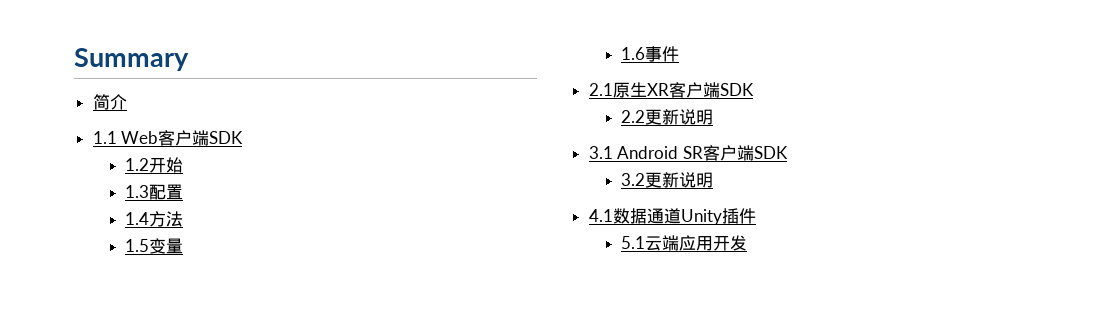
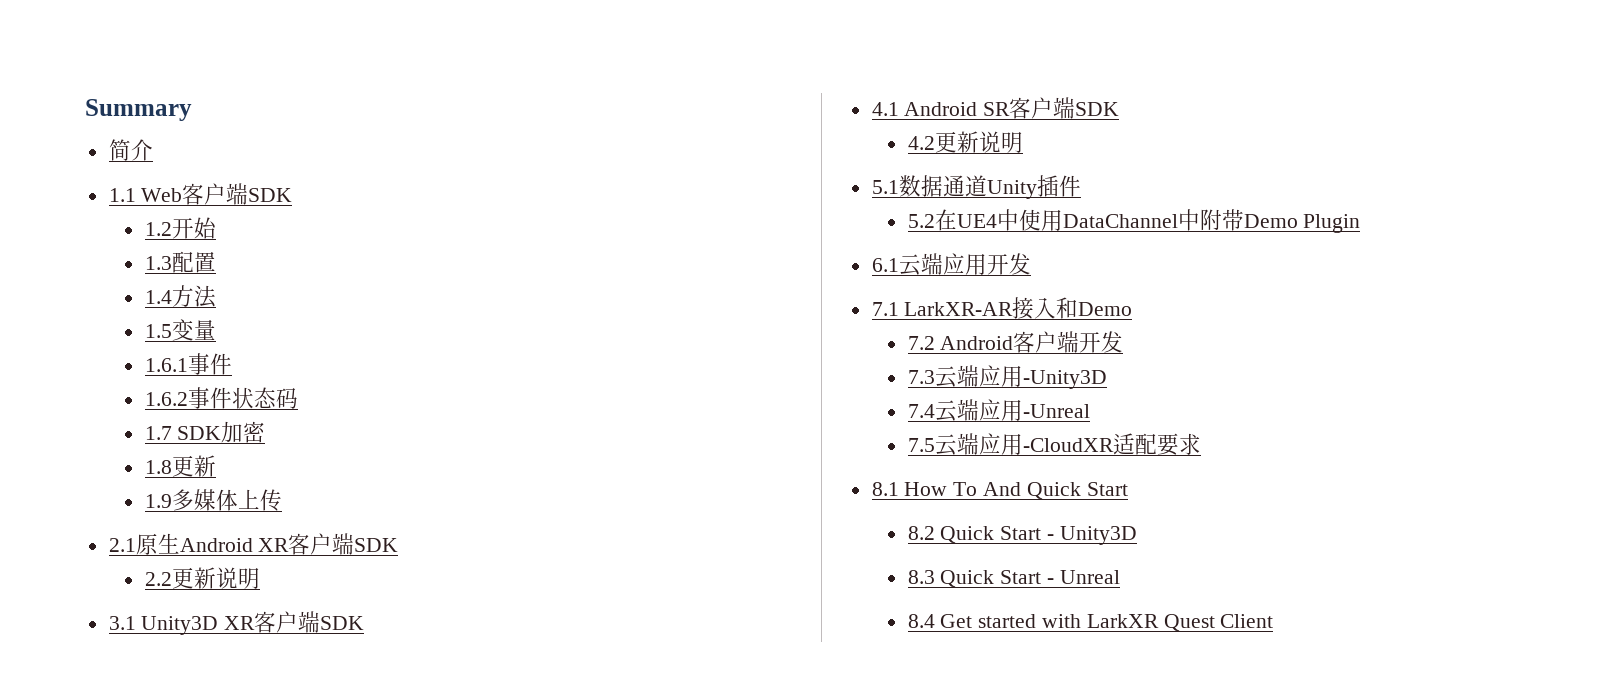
- 1.6事件
+ 1.6.1事件
+ 1.6.2事件状态码
+ 1.7 SDK加密
+ 1.8更新
+ 1.9多媒体上传
- 2.1原生XR客户端SDK
+ 2.1原生Android XR客户端SDK
- 3.1 Android SR客户端SDK
+ 3.1 Unity3D XR客户端SDK
+ 4.1 Android SR客户端SDK
- 3.2更新说明
- 4.1数据通道Unity插件
+ 4.2更新说明
+ 5.1数据通道Unity插件
- 5.1云端应用开发
+ 5.2在UE4中使用DataChannel中附带Demo Plugin
+ 6.1云端应用开发
+ 7.1 LarkXR-AR接入和Demo
+ 7.2 Android客户端开发
+ 7.3云端应用-Unity3D
+ 7.4云端应用-Unreal
+ 7.5云端应用-CloudXR适配要求
+ 8.1 How To And Quick Start
+ 8.2 Quick Start - Unity3D
+ 8.3 Quick Start - Unreal
+ 8.4 Get started with LarkXR Quest Client

